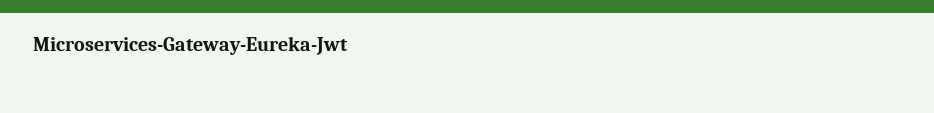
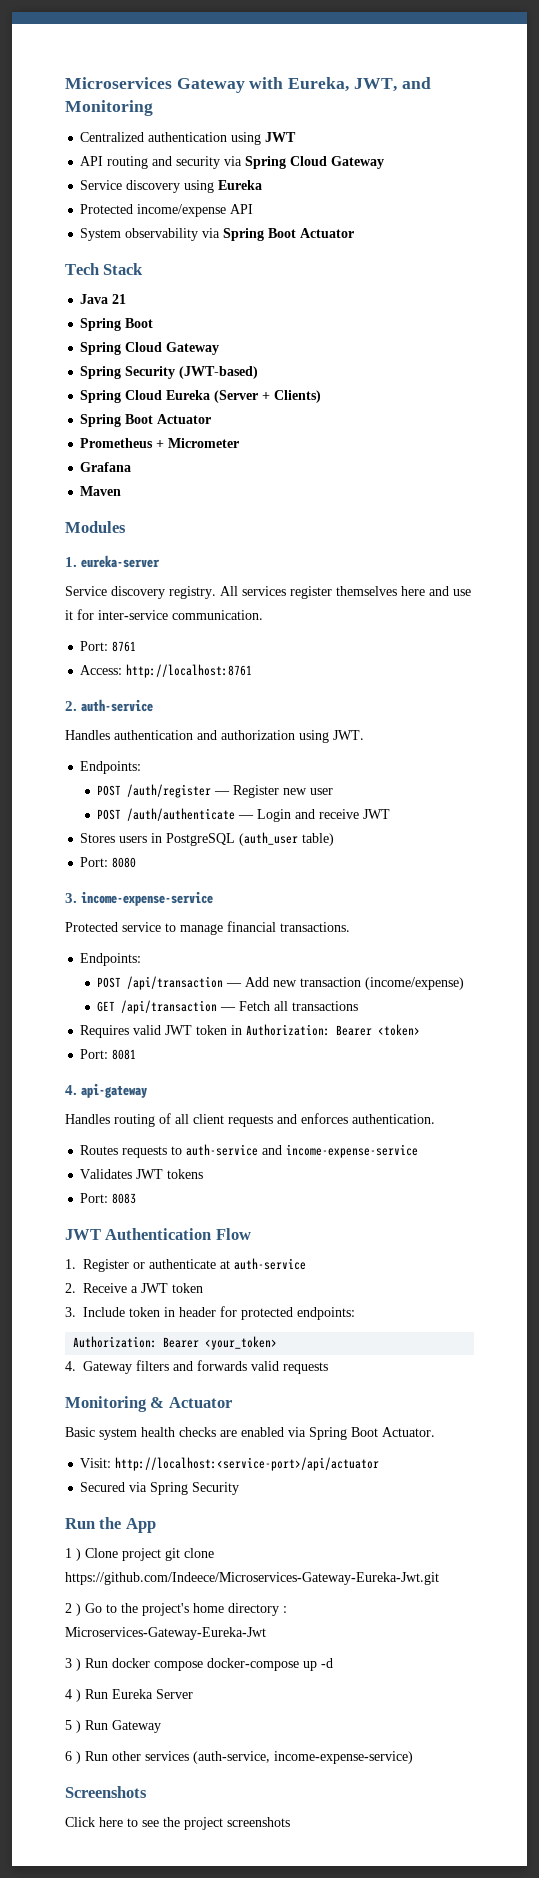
- Microservices-Gateway-Eureka-Jwt
+ Microservices Gateway with Eureka, JWT, and Monitoring
+ Centralized authentication using JWT
+ API routing and security via Spring Cloud Gateway
+ Service discovery using Eureka
+ Protected income/expense API
+ System observability via Spring Boot Actuator
+ Tech Stack
+ Java 21
+ Spring Boot
+ Spring Cloud Gateway
+ Spring Security (JWT-based)
+ Spring Cloud Eureka (Server + Clients)
+ Spring Boot Actuator
+ Prometheus + Micrometer
+ Grafana
+ Maven
+ Modules
+ 1. eureka-server
+ Service discovery registry. All services register themselves here and use it for inter-service communication.
+ Port: 8761
+ Access: http://localhost:8761
+ 2. auth-service
+ Handles authentication and authorization using JWT.
+ Endpoints:
+ POST /auth/register — Register new user
+ POST /auth/authenticate — Login and receive JWT
+ Stores users in PostgreSQL (auth_user table)
+ Port: 8080
+ 3. income-expense-service
+ Protected service to manage financial transactions.
+ Endpoints:
+ POST /api/transaction — Add new transaction (income/expense)
+ GET /api/transaction — Fetch all transactions
+ Requires valid JWT token in Authorization: Bearer <token>
+ Port: 8081
+ 4. api-gateway
+ Handles routing of all client requests and enforces authentication.
+ Routes requests to auth-service and income-expense-service
+ Validates JWT tokens
+ Port: 8083
+ JWT Authentication Flow
+ 1. Register or authenticate at auth-service
+ 2. Receive a JWT token
+ 3. Include token in header for protected endpoints:
+ Authorization: Bearer <your_token>
+ 4. Gateway filters and forwards valid requests
+ Monitoring & Actuator
+ Basic system health checks are enabled via Spring Boot Actuator.
+ Visit: http://localhost:<service-port>/api/actuator
+ Secured via Spring Security
+ Run the App
+ 1 ) Clone project git clone https://github.com/Indeece/Microservices-Gateway-Eureka-Jwt.git
+ 2 ) Go to the project's home directory : Microservices-Gateway-Eureka-Jwt
+ 3 ) Run docker compose docker-compose up -d
+ 4 ) Run Eureka Server
+ 5 ) Run Gateway
+ 6 ) Run other services (auth-service, income-expense-service)
+ Screenshots
+ Click here to see the project screenshots

